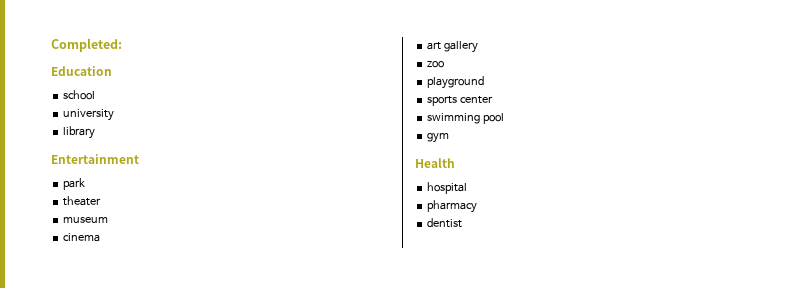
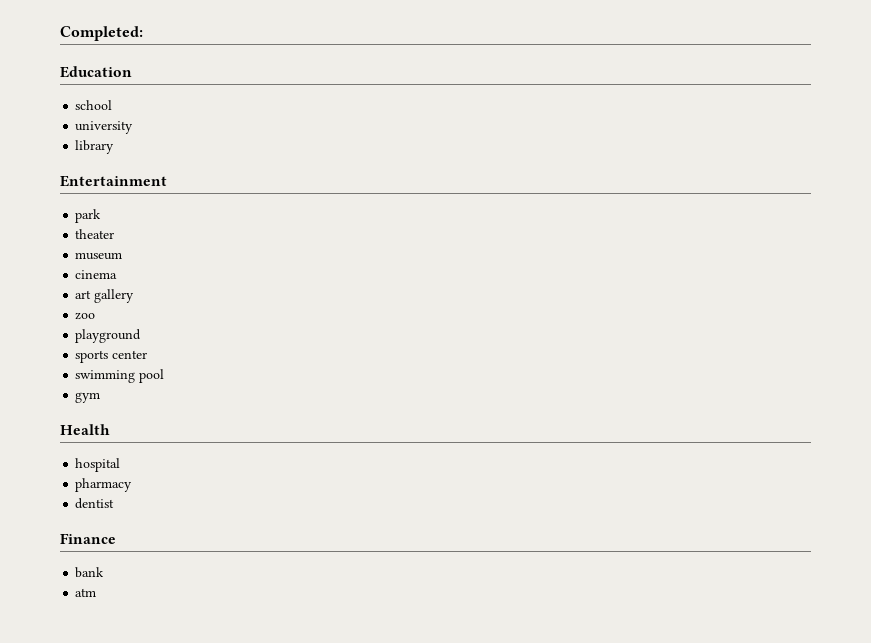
+ Finance
+ bank
+ atm

